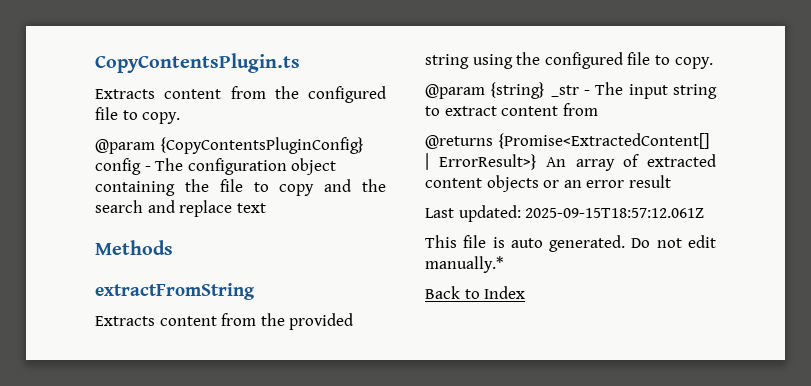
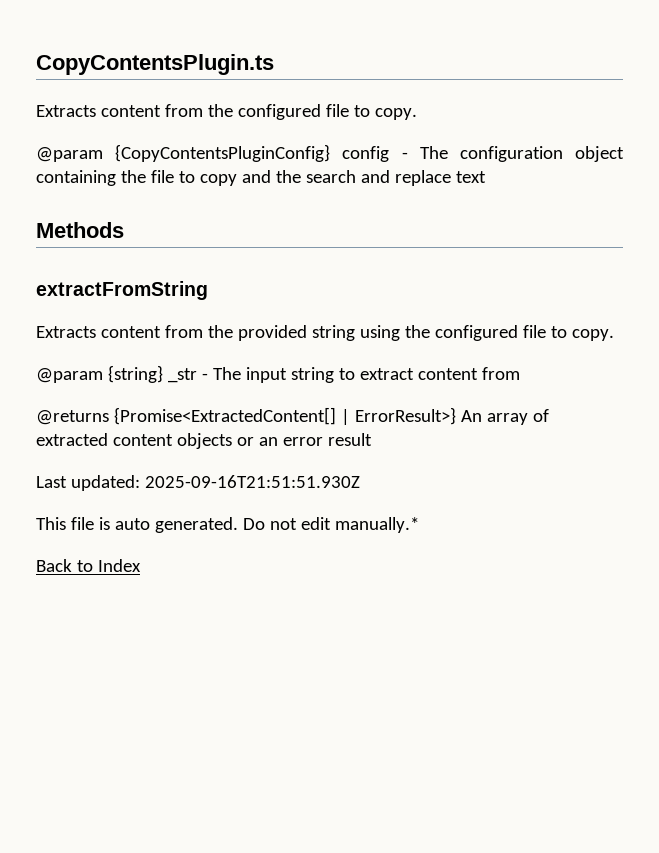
- Last updated: 2025-09-15T18:57:12.061Z
+ Last updated: 2025-09-16T21:51:51.930Z

